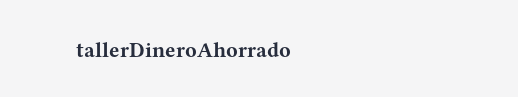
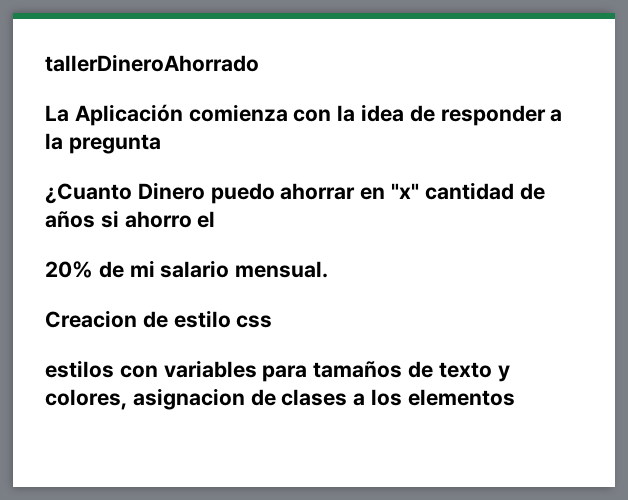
+ La Aplicación comienza con la idea de responder a la pregunta
+ ¿Cuanto Dinero puedo ahorrar en "x" cantidad de años si ahorro el
+ 20% de mi salario mensual.
+ Creacion de estilo css
+ estilos con variables para tamaños de texto y colores, asignacion de clases a los elementos

